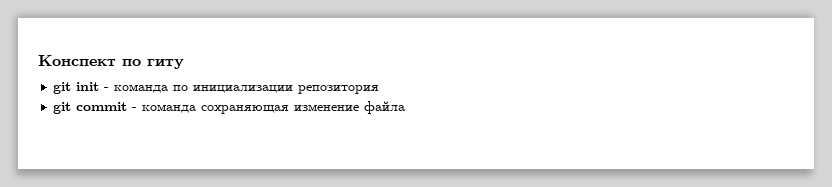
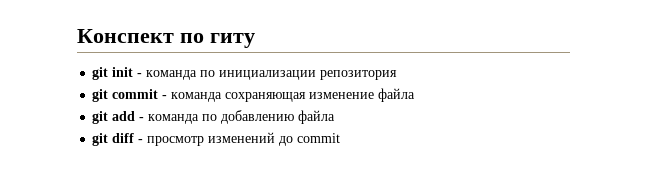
+ git add - команда по добавлению файла
+ git diff - просмотр изменений до commit

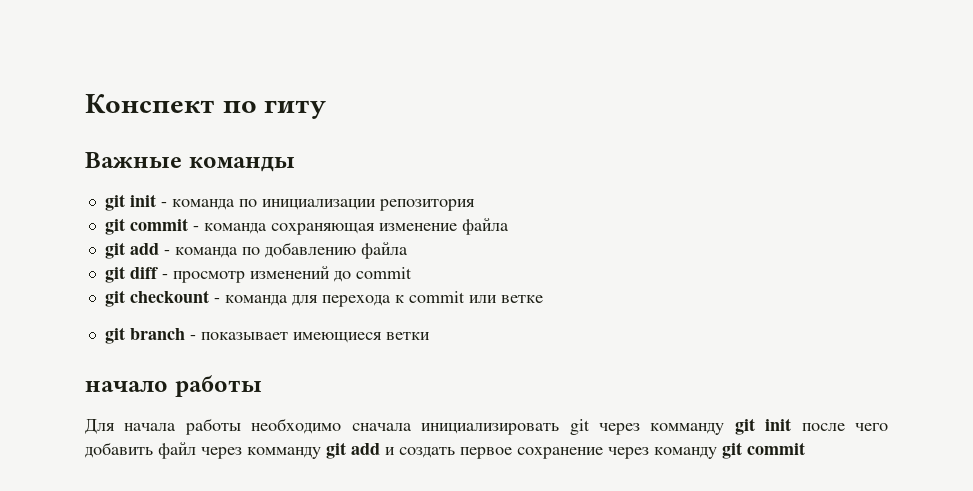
+ Важные команды
+ git checkount - команда для перехода к commit или ветке
+ git branch - показывает имеющиеся ветки
+ начало работы
+ Для начала работы необходимо сначала инициализировать git через комманду git init после чего добавить файл через комманду git add и создать первое сохранение через команду git commit

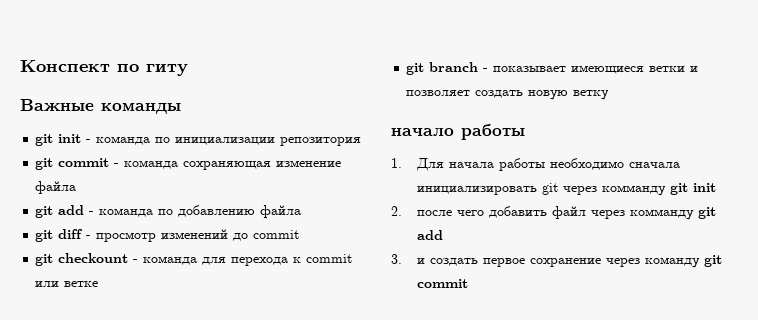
- git branch - показывает имеющиеся ветки
+ git branch - показывает имеющиеся ветки и позволяет создать новую ветку
- Для начала работы необходимо сначала инициализировать git через комманду git init после чего добавить файл через комманду git add и создать первое сохранение через команду git commit
+ 1. Для начала работы необходимо сначала инициализировать git через комманду git init
+ 2. после чего добавить файл через комманду git add
+ 3. и создать первое сохранение через команду git commit

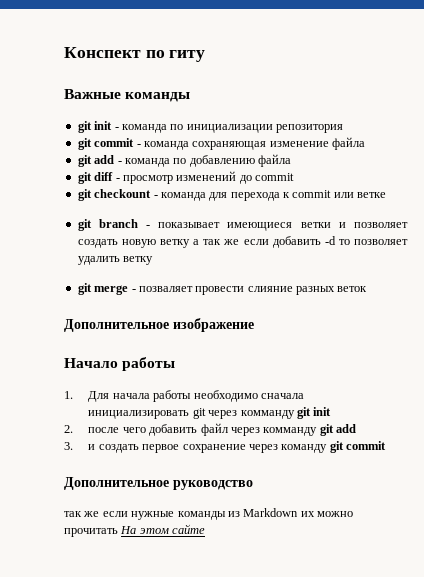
- git branch - показывает имеющиеся ветки и позволяет создать новую ветку
- начало работы
+ git branch - показывает имеющиеся ветки и позволяет создать новую ветку а так же если добавить -d то позволяет удалить ветку
+ git merge - позваляет провести слияние разных веток
+ Дополнительное изображение
+ Начало работы
+ Дополнительное руководство
+ так же если нужные команды из Markdown их можно прочитать На этом сайте

